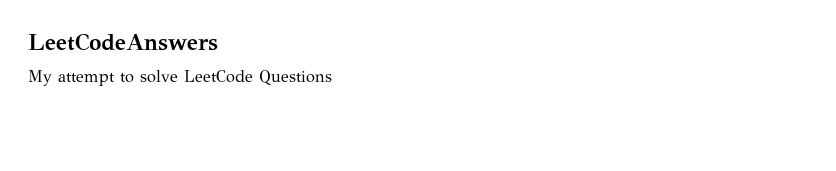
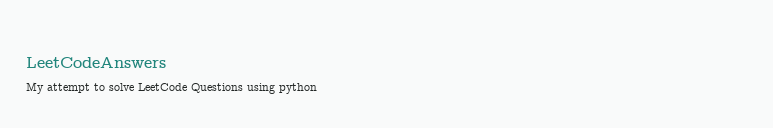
- My attempt to solve LeetCode Questions
+ My attempt to solve LeetCode Questions using python

